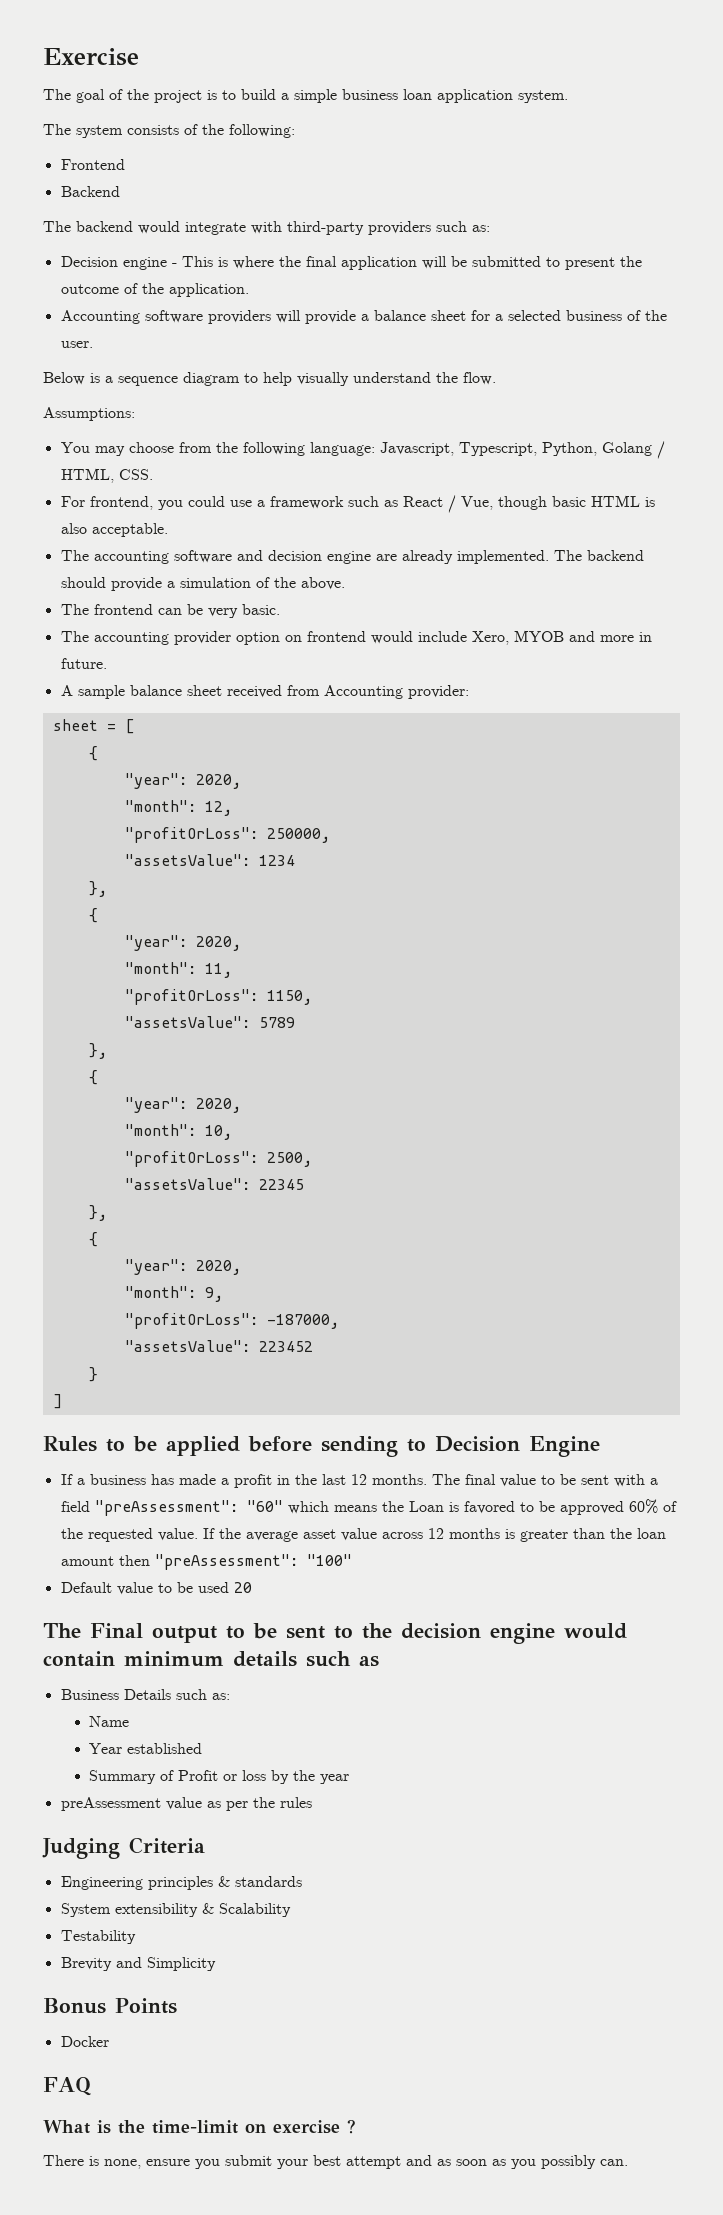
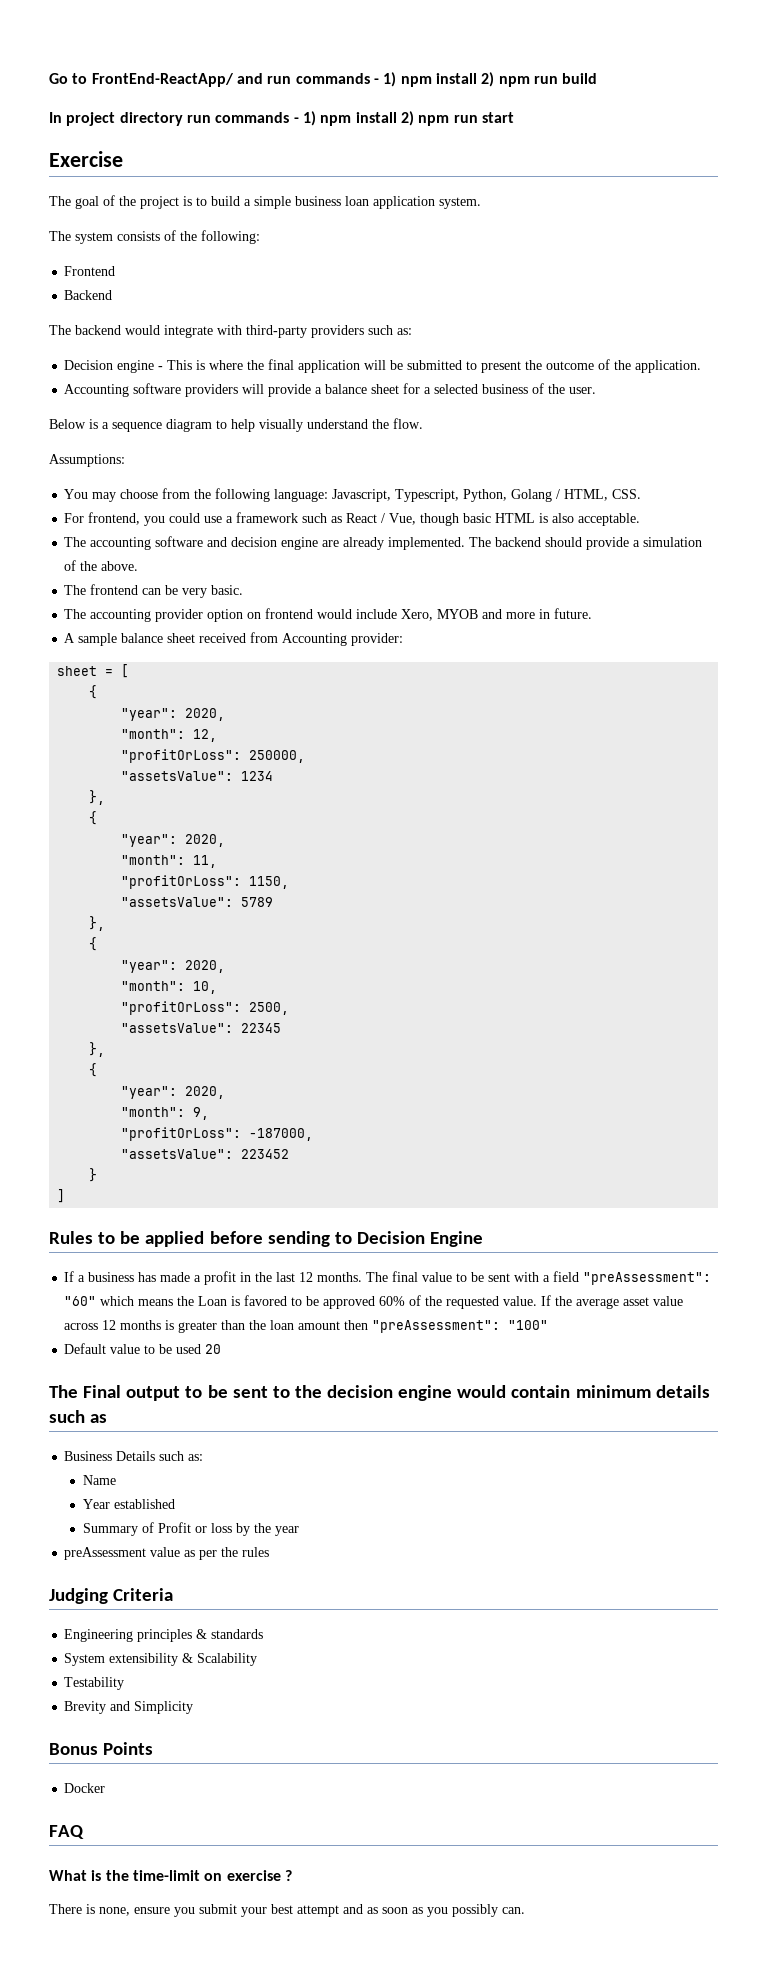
+ Go to FrontEnd-ReactApp/ and run commands - 1) npm install 2) npm run build
+ In project directory run commands - 1) npm install 2) npm run start

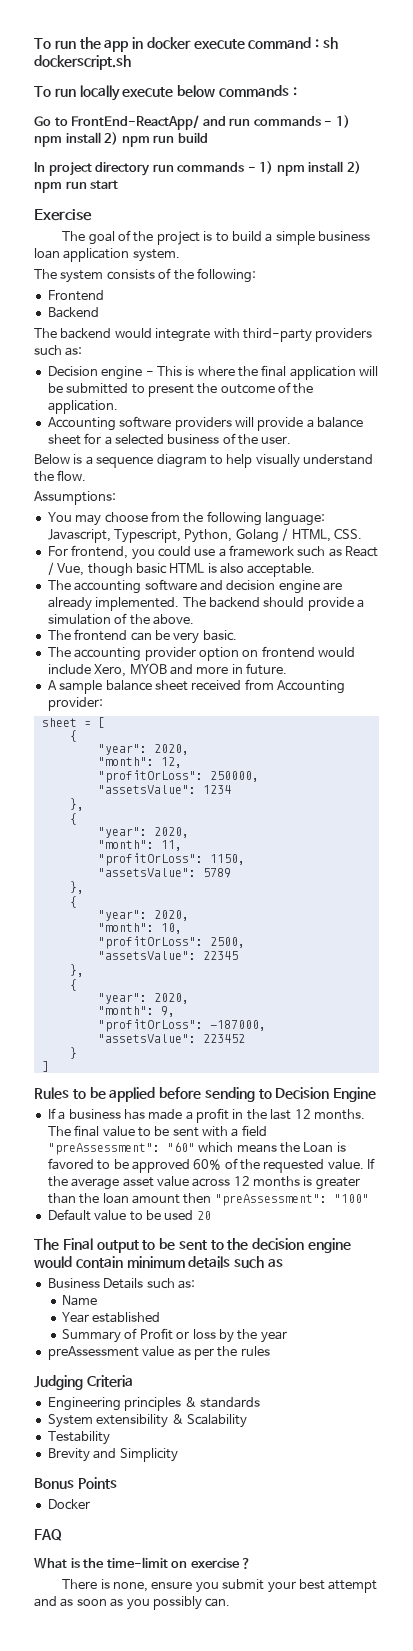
+ To run the app in docker execute command : sh dockerscript.sh
+ To run locally execute below commands :

